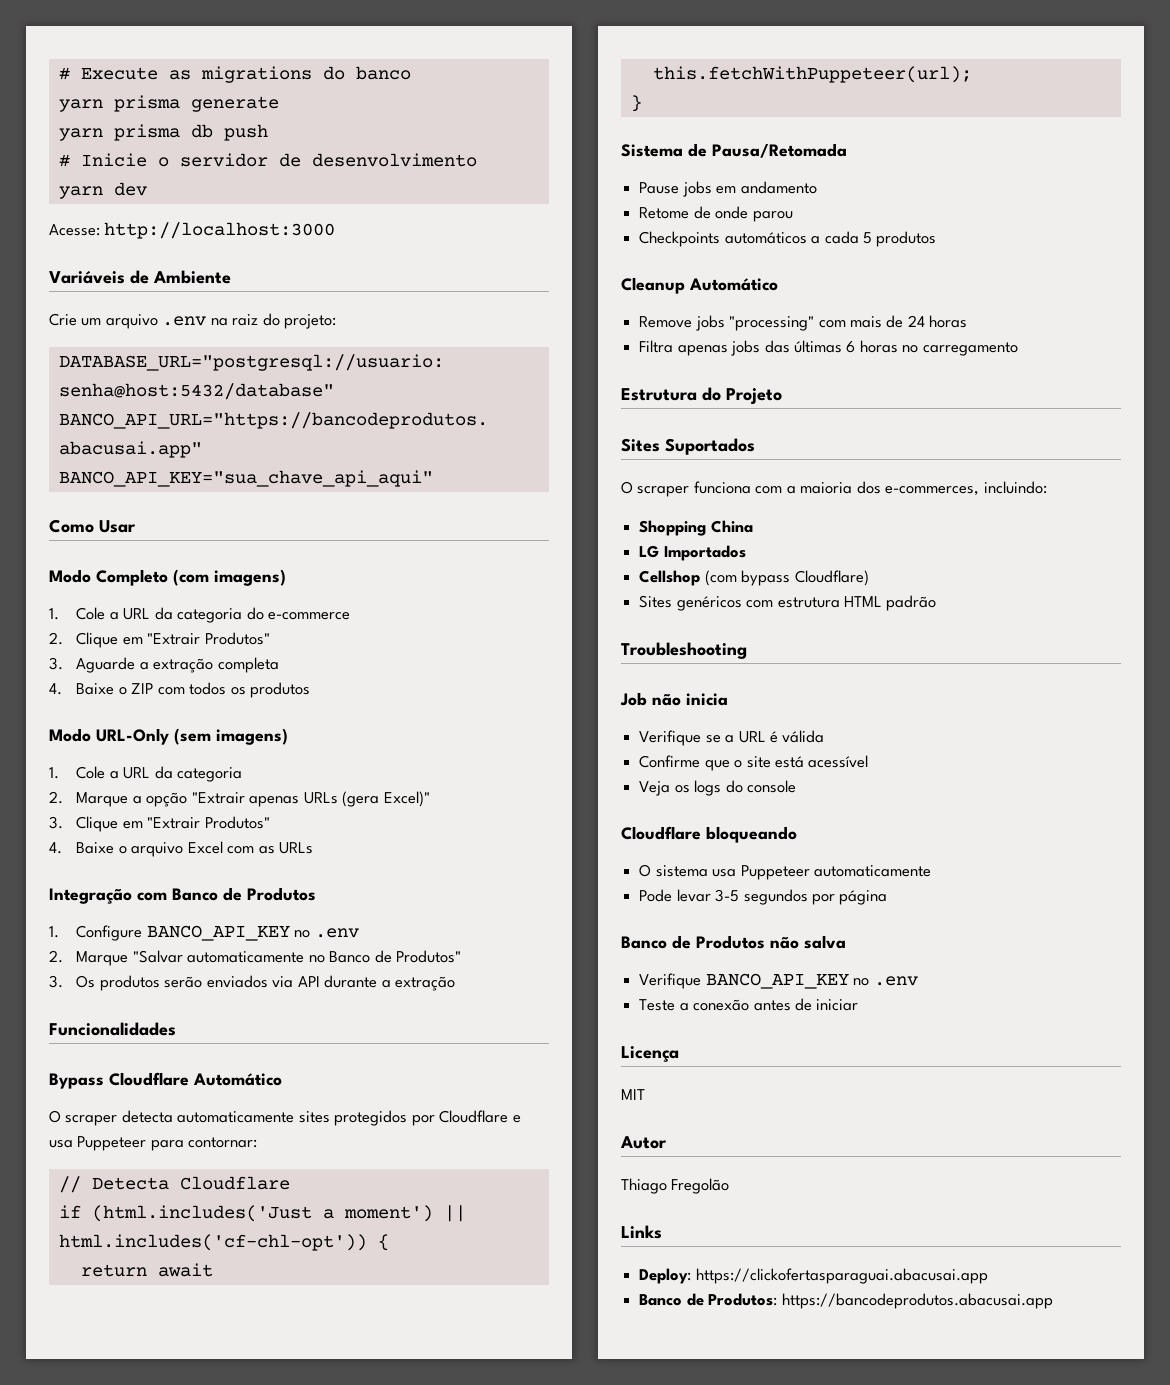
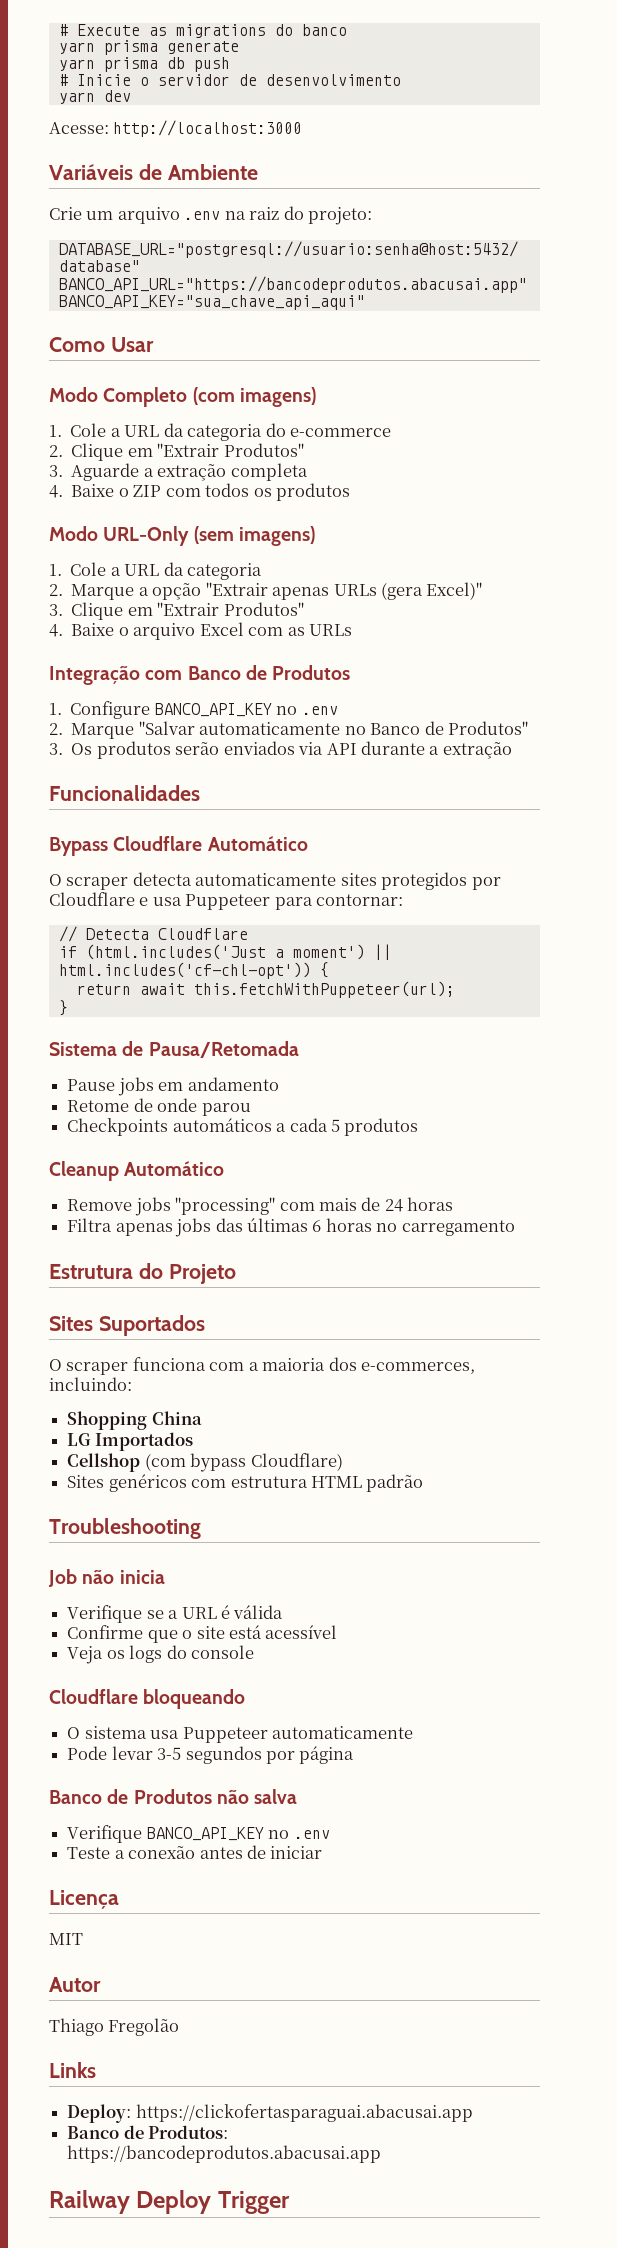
+ Railway Deploy Trigger

